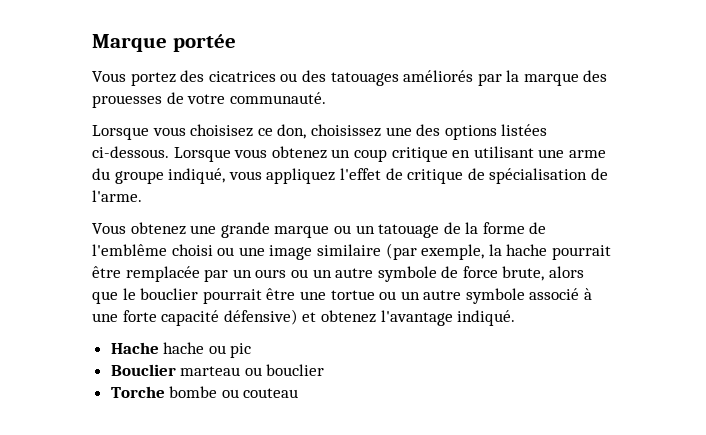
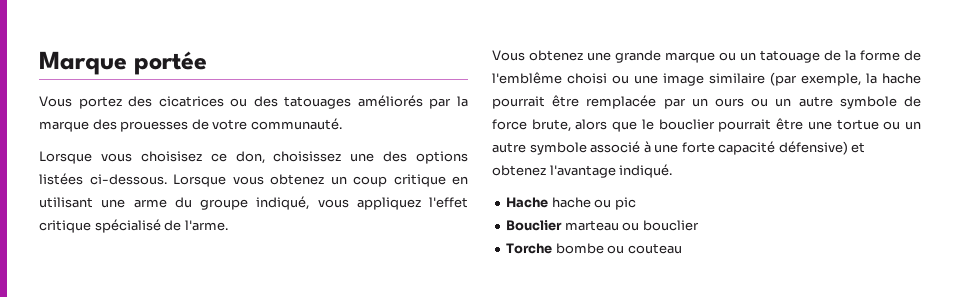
- Lorsque vous obtenez un coup critique en utilisant une arme du groupe indiqué, vous appliquez l'effet de critique de spécialisation de l'arme.
+ Lorsque vous obtenez un coup critique en utilisant une arme du groupe indiqué, vous appliquez l'effet critique spécialisé de l'arme.

